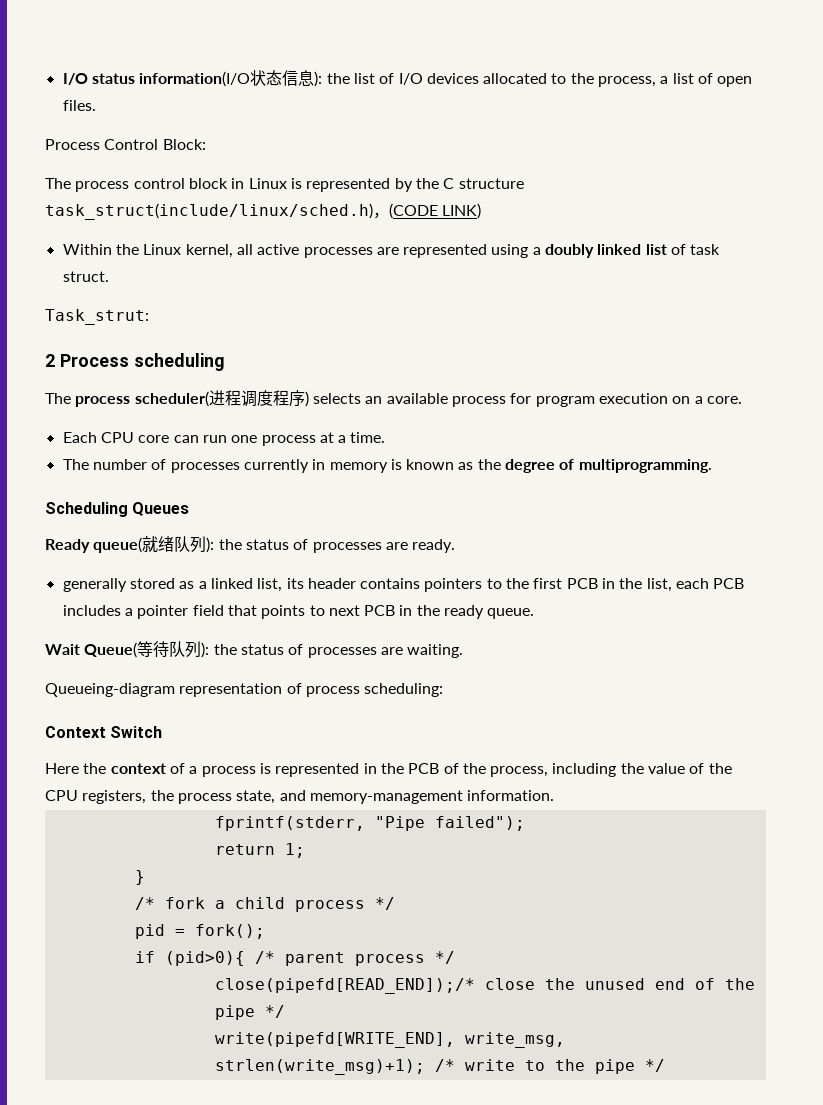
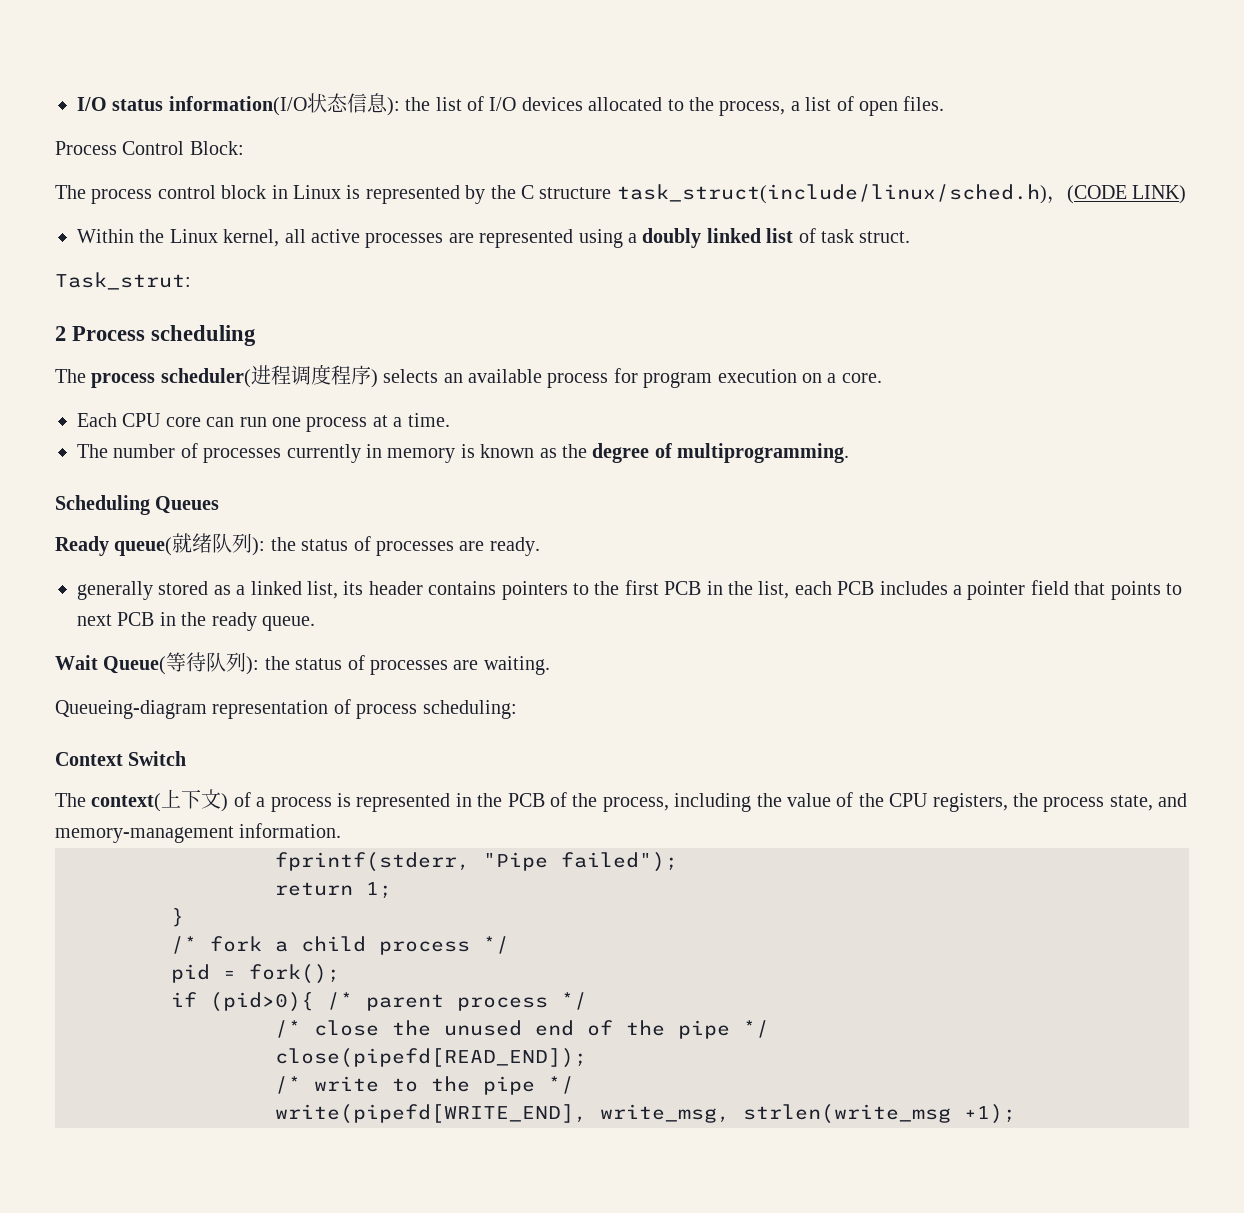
- Here the context of a process is represented in the PCB of the process, including the value of the CPU registers, the process state, and memory-management information.
+ The context(上下文) of a process is represented in the PCB of the process, including the value of the CPU registers, the process state, and memory-management information.
- close(pipefd[READ_END]);/* close the unused end of the pipe */
+ /* close the unused end of the pipe */
- write(pipefd[WRITE_END], write_msg, strlen(write_msg)+1); /* write to the pipe */
+ close(pipefd[READ_END]);
+ /* write to the pipe */
+ write(pipefd[WRITE_END], write_msg, strlen(write_msg +1);

